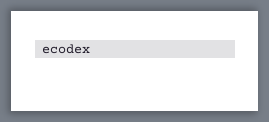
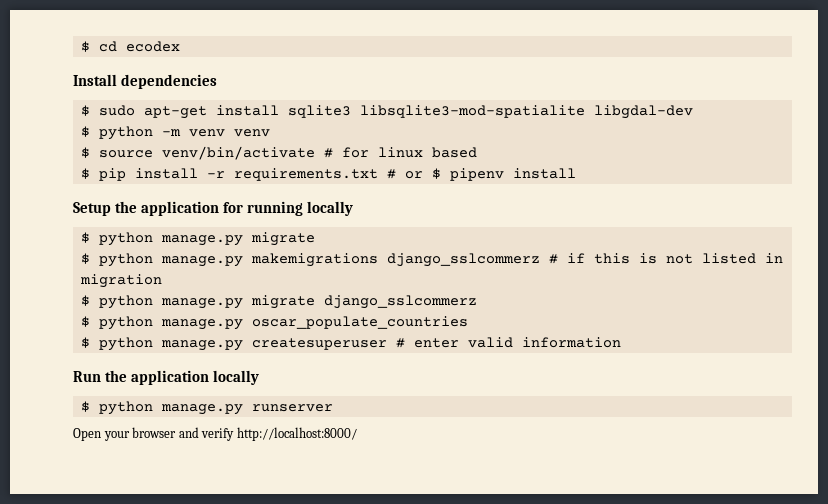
- ecodex
+ $ cd ecodex
+ Install dependencies
+ $ sudo apt-get install sqlite3 libsqlite3-mod-spatialite libgdal-dev
+ $ python -m venv venv
+ $ source venv/bin/activate # for linux based
+ $ pip install -r requirements.txt # or $ pipenv install
+ Setup the application for running locally
+ $ python manage.py migrate
+ $ python manage.py makemigrations django_sslcommerz # if this is not listed in migration
+ $ python manage.py migrate django_sslcommerz
+ $ python manage.py oscar_populate_countries
+ $ python manage.py createsuperuser # enter valid information
+ Run the application locally
+ $ python manage.py runserver
+ Open your browser and verify http://localhost:8000/

